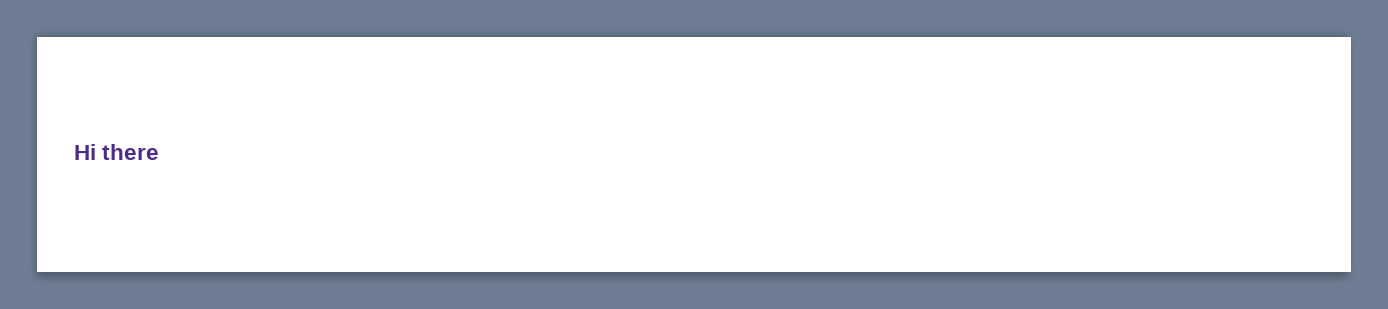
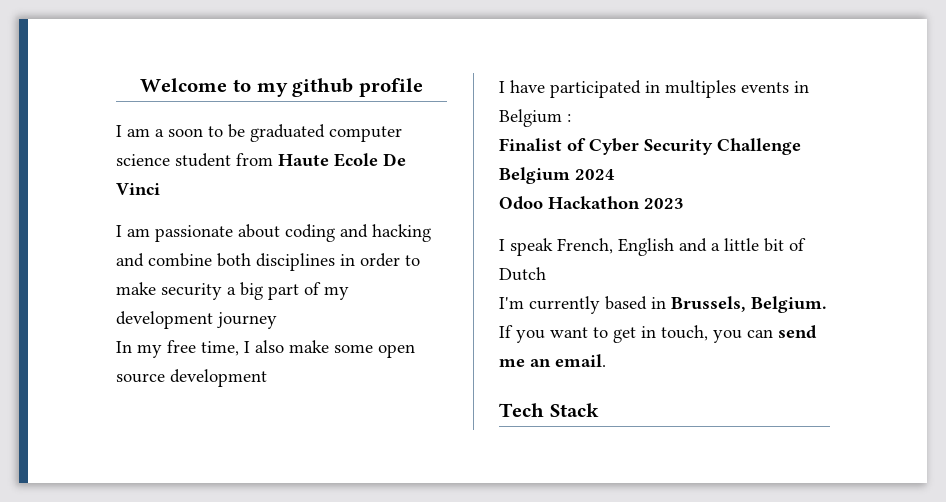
- Hi there
+ Welcome to my github profile
+ I am a soon to be graduated computer science student from Haute Ecole De Vinci
+ I am passionate about coding and hacking and combine both disciplines in order to make security a big part of my development journey
+ In my free time, I also make some open source development
+ I have participated in multiples events in Belgium :
+ Finalist of Cyber Security Challenge Belgium 2024
+ Odoo Hackathon 2023
+ I speak French, English and a little bit of Dutch
+ I'm currently based in Brussels, Belgium. If you want to get in touch, you can send me an email.
+ Tech Stack

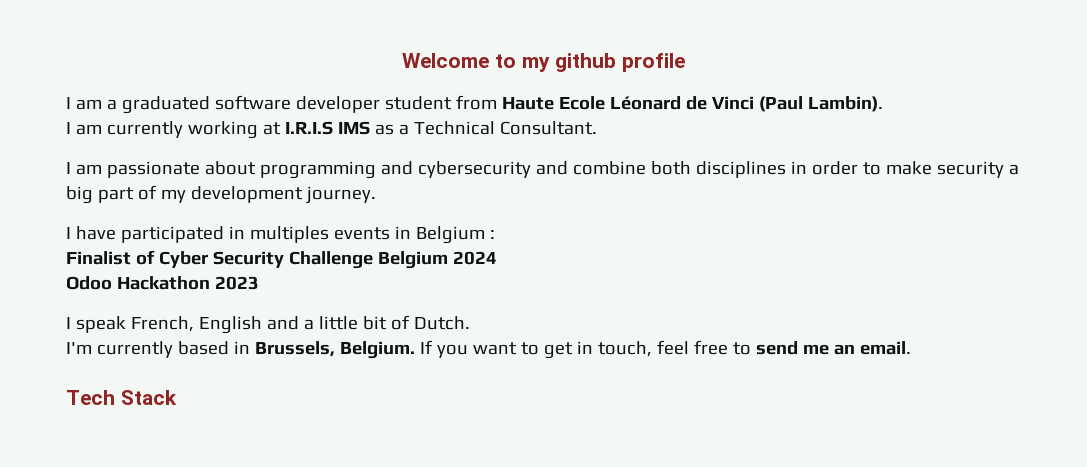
- I am a soon to be graduated computer science student from Haute Ecole De Vinci
+ I am a graduated software developer student from Haute Ecole Léonard de Vinci (Paul Lambin).
+ I am currently working at I.R.I.S IMS as a Technical Consultant.
- I am passionate about coding and hacking and combine both disciplines in order to make security a big part of my development journey
- In my free time, I also make some open source development
+ I am passionate about programming and cybersecurity and combine both disciplines in order to make security a big part of my development journey.
- I speak French, English and a little bit of Dutch
+ I speak French, English and a little bit of Dutch.
- If you want to get in touch, you can send me an email.
+ If you want to get in touch, feel free to send me an email.

